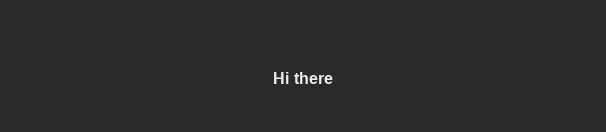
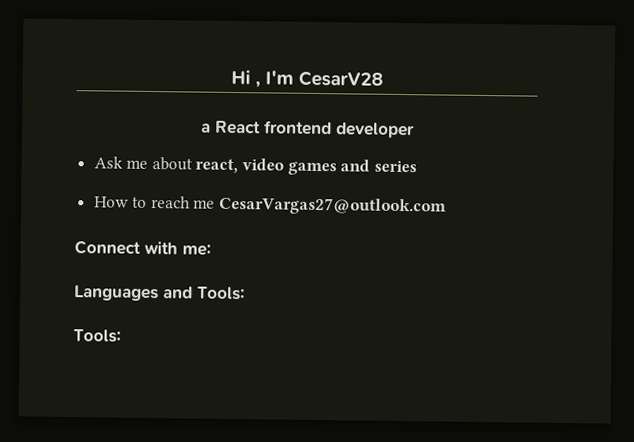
- Hi there
+ Hi , I'm CesarV28
+ a React frontend developer
+ Ask me about react, video games and series
+ How to reach me CesarVargas27@outlook.com
+ Connect with me:
+ Languages and Tools:
+ Tools:

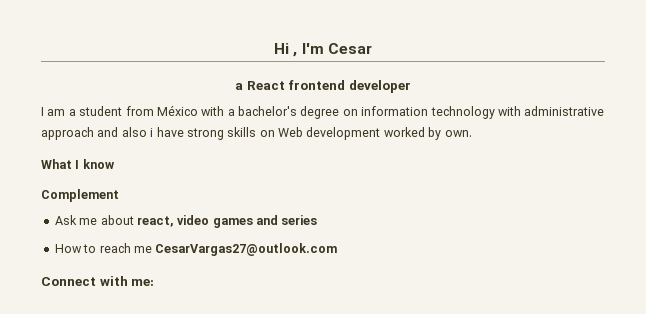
- Hi , I'm CesarV28
+ Hi , I'm Cesar
+ I am a student from México with a bachelor's degree on information technology with administrative approach and also i have strong skills on Web development worked by own.
+ What I know
+ Complement
- Languages and Tools:
- Tools:

